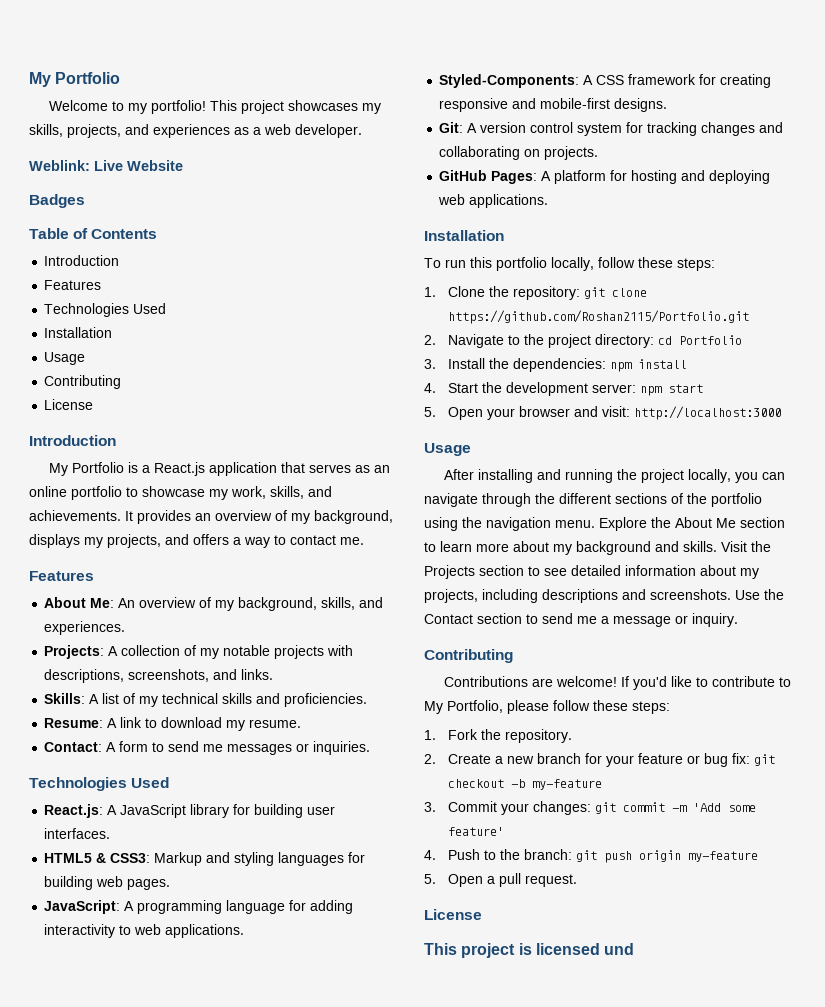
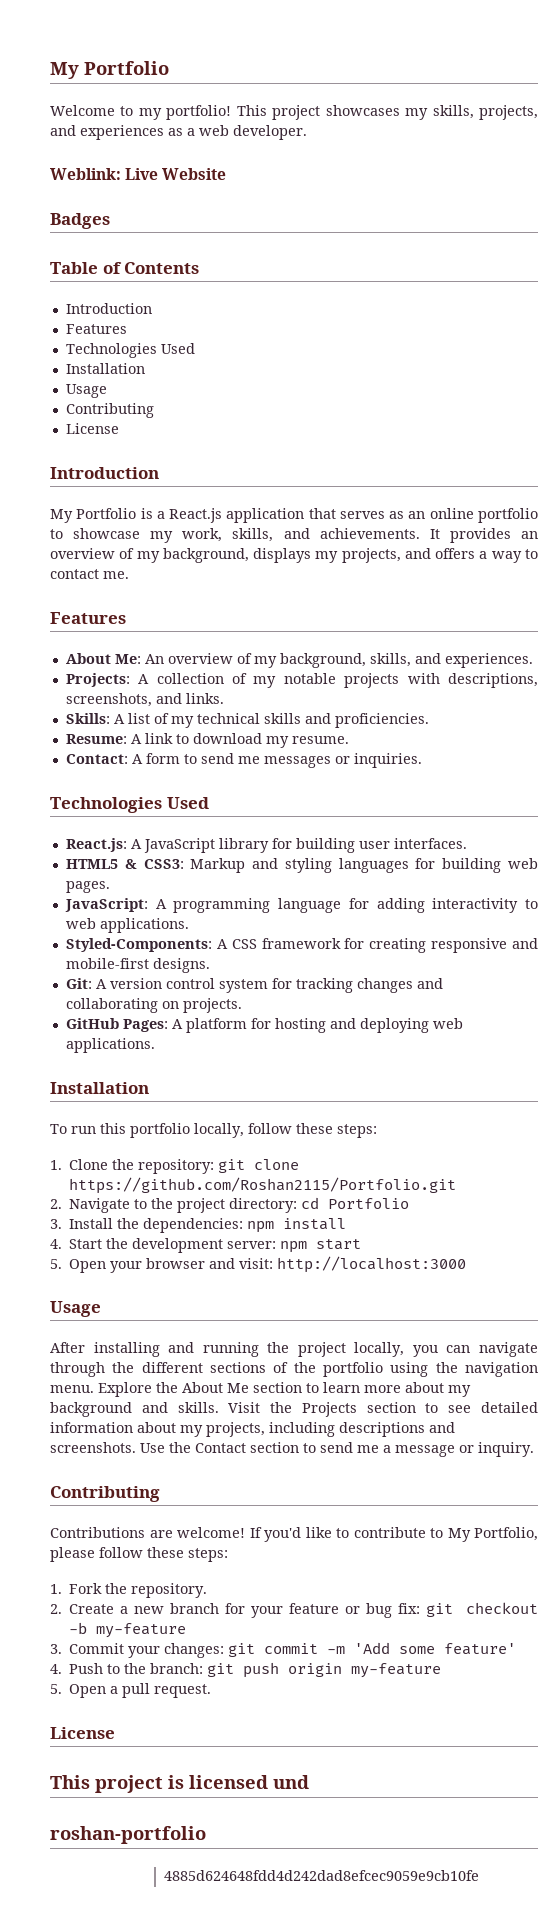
+ roshan-portfolio
+ 4885d624648fdd4d242dad8efcec9059e9cb10fe

